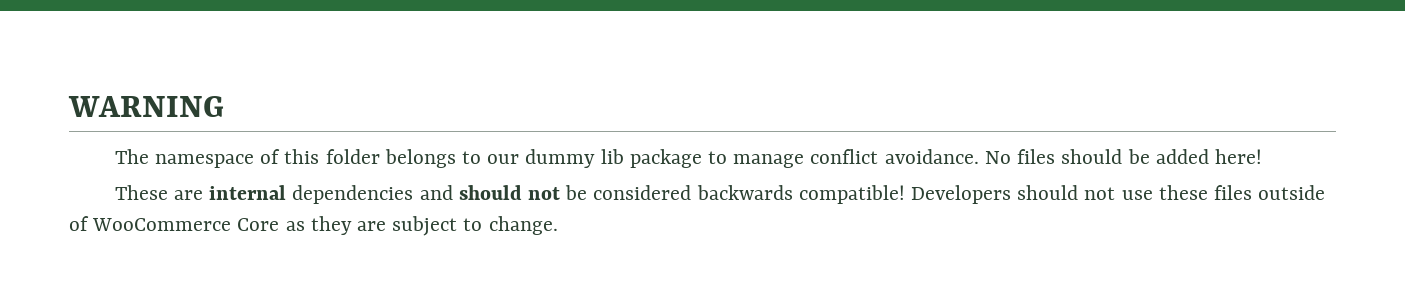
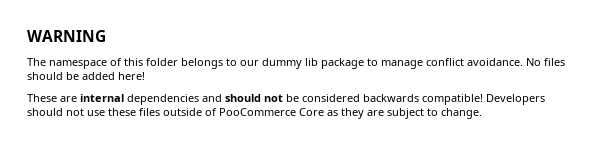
- Developers should not use these files outside of WooCommerce Core as they are subject to change.
+ Developers should not use these files outside of PooCommerce Core as they are subject to change.

